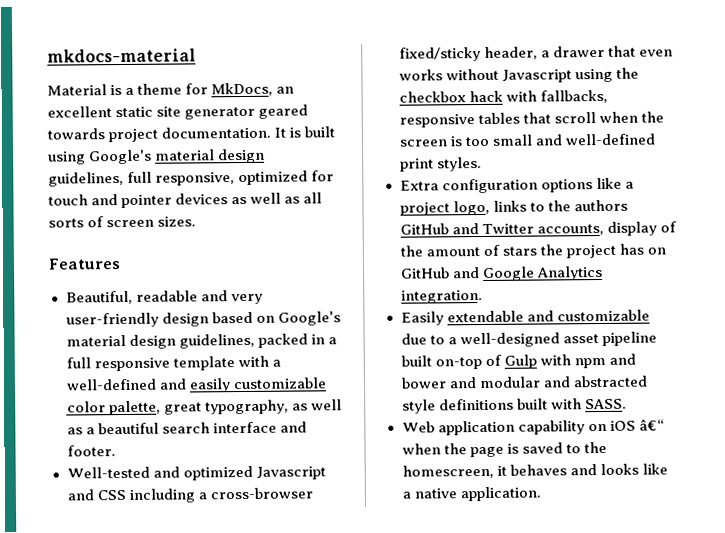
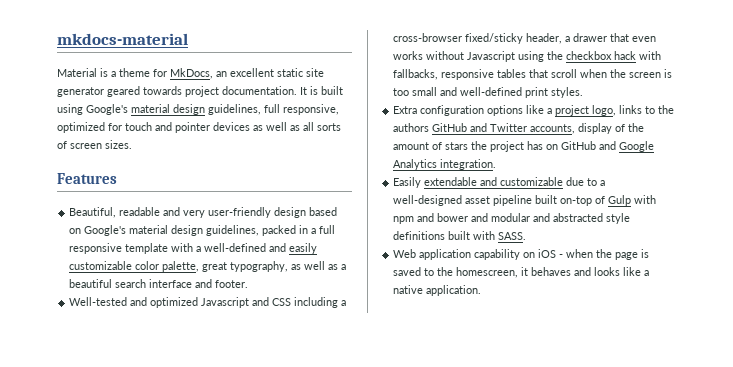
- Web application capability on iOS â€“ when the page is saved to the homescreen, it behaves and looks like a native application.
+ Web application capability on iOS - when the page is saved to the homescreen, it behaves and looks like a native application.

